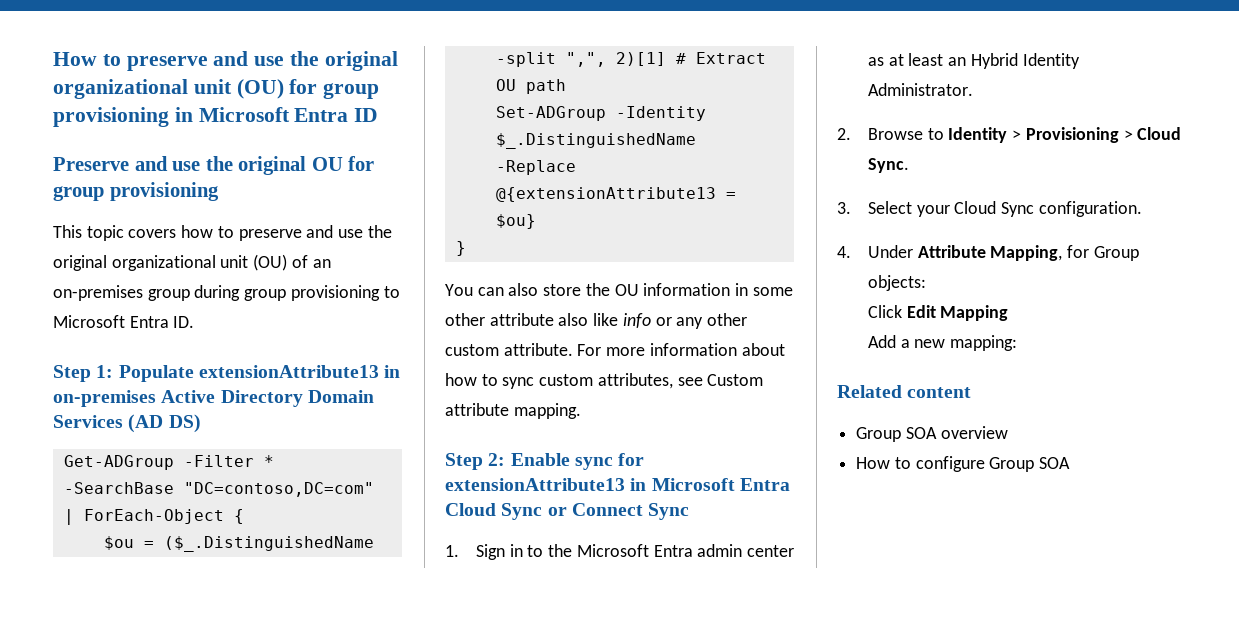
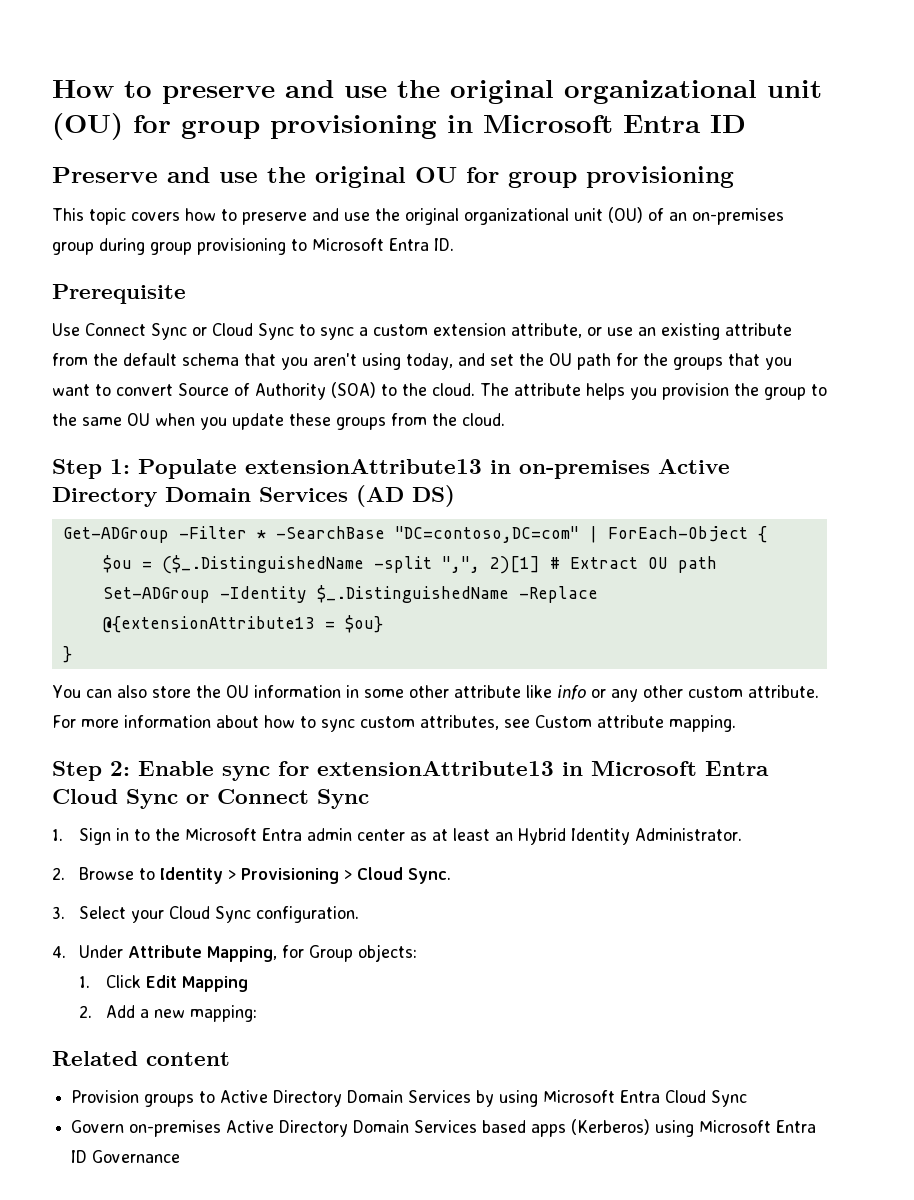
+ Prerequisite
+ Use Connect Sync or Cloud Sync to sync a custom extension attribute, or use an existing attribute from the default schema that you aren't using today, and set the OU path for the groups that you want to convert Source of Authority (SOA) to the cloud. The attribute helps you provision the group to the same OU when you update these groups from the cloud.
- You can also store the OU information in some other attribute also like info or any other custom attribute.
+ You can also store the OU information in some other attribute like info or any other custom attribute.
- Click Edit Mapping
+ 1. Click Edit Mapping
- Add a new mapping:
+ 2. Add a new mapping:
- Group SOA overview
- How to configure Group SOA
+ Provision groups to Active Directory Domain Services by using Microsoft Entra Cloud Sync
+ Govern on-premises Active Directory Domain Services based apps (Kerberos) using Microsoft Entra ID Governance

